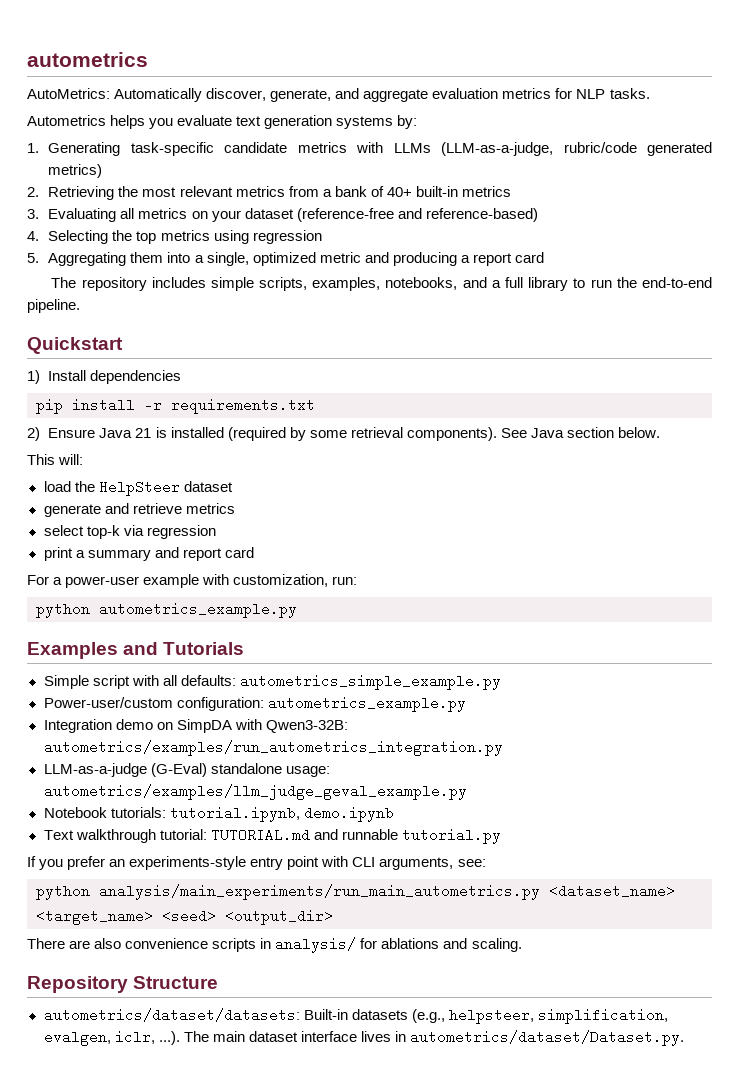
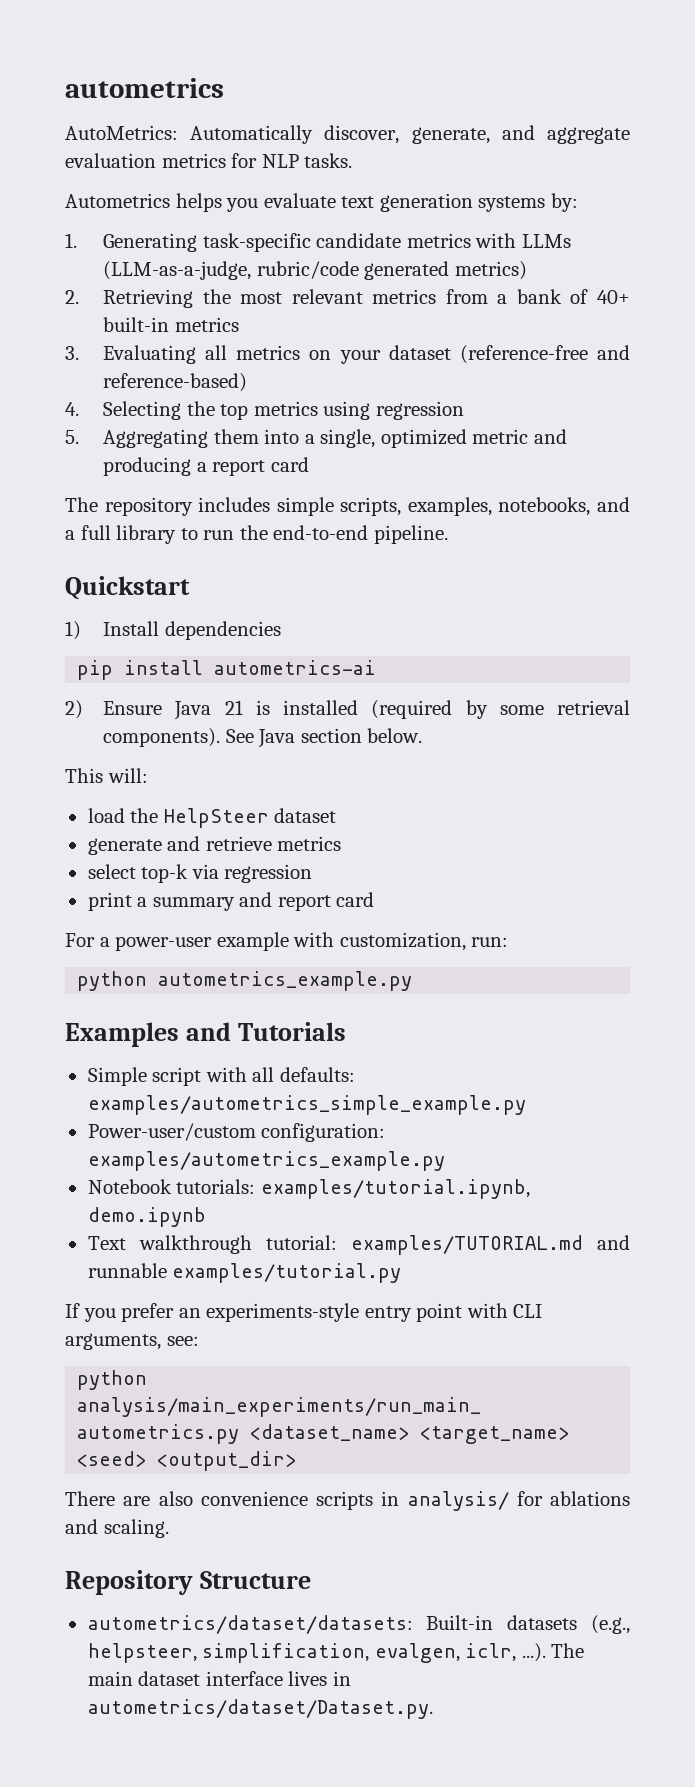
- pip install -r requirements.txt
+ pip install autometrics-ai
- Simple script with all defaults: autometrics_simple_example.py
+ Simple script with all defaults: examples/autometrics_simple_example.py
- Power-user/custom configuration: autometrics_example.py
- Integration demo on SimpDA with Qwen3-32B: autometrics/examples/run_autometrics_integration.py
- LLM-as-a-judge (G-Eval) standalone usage: autometrics/examples/llm_judge_geval_example.py
+ Power-user/custom configuration: examples/autometrics_example.py
- Notebook tutorials: tutorial.ipynb, demo.ipynb
+ Notebook tutorials: examples/tutorial.ipynb, demo.ipynb
- Text walkthrough tutorial: TUTORIAL.md and runnable tutorial.py
+ Text walkthrough tutorial: examples/TUTORIAL.md and runnable examples/tutorial.py

